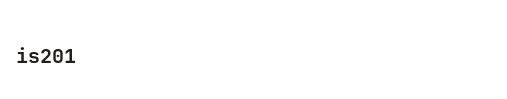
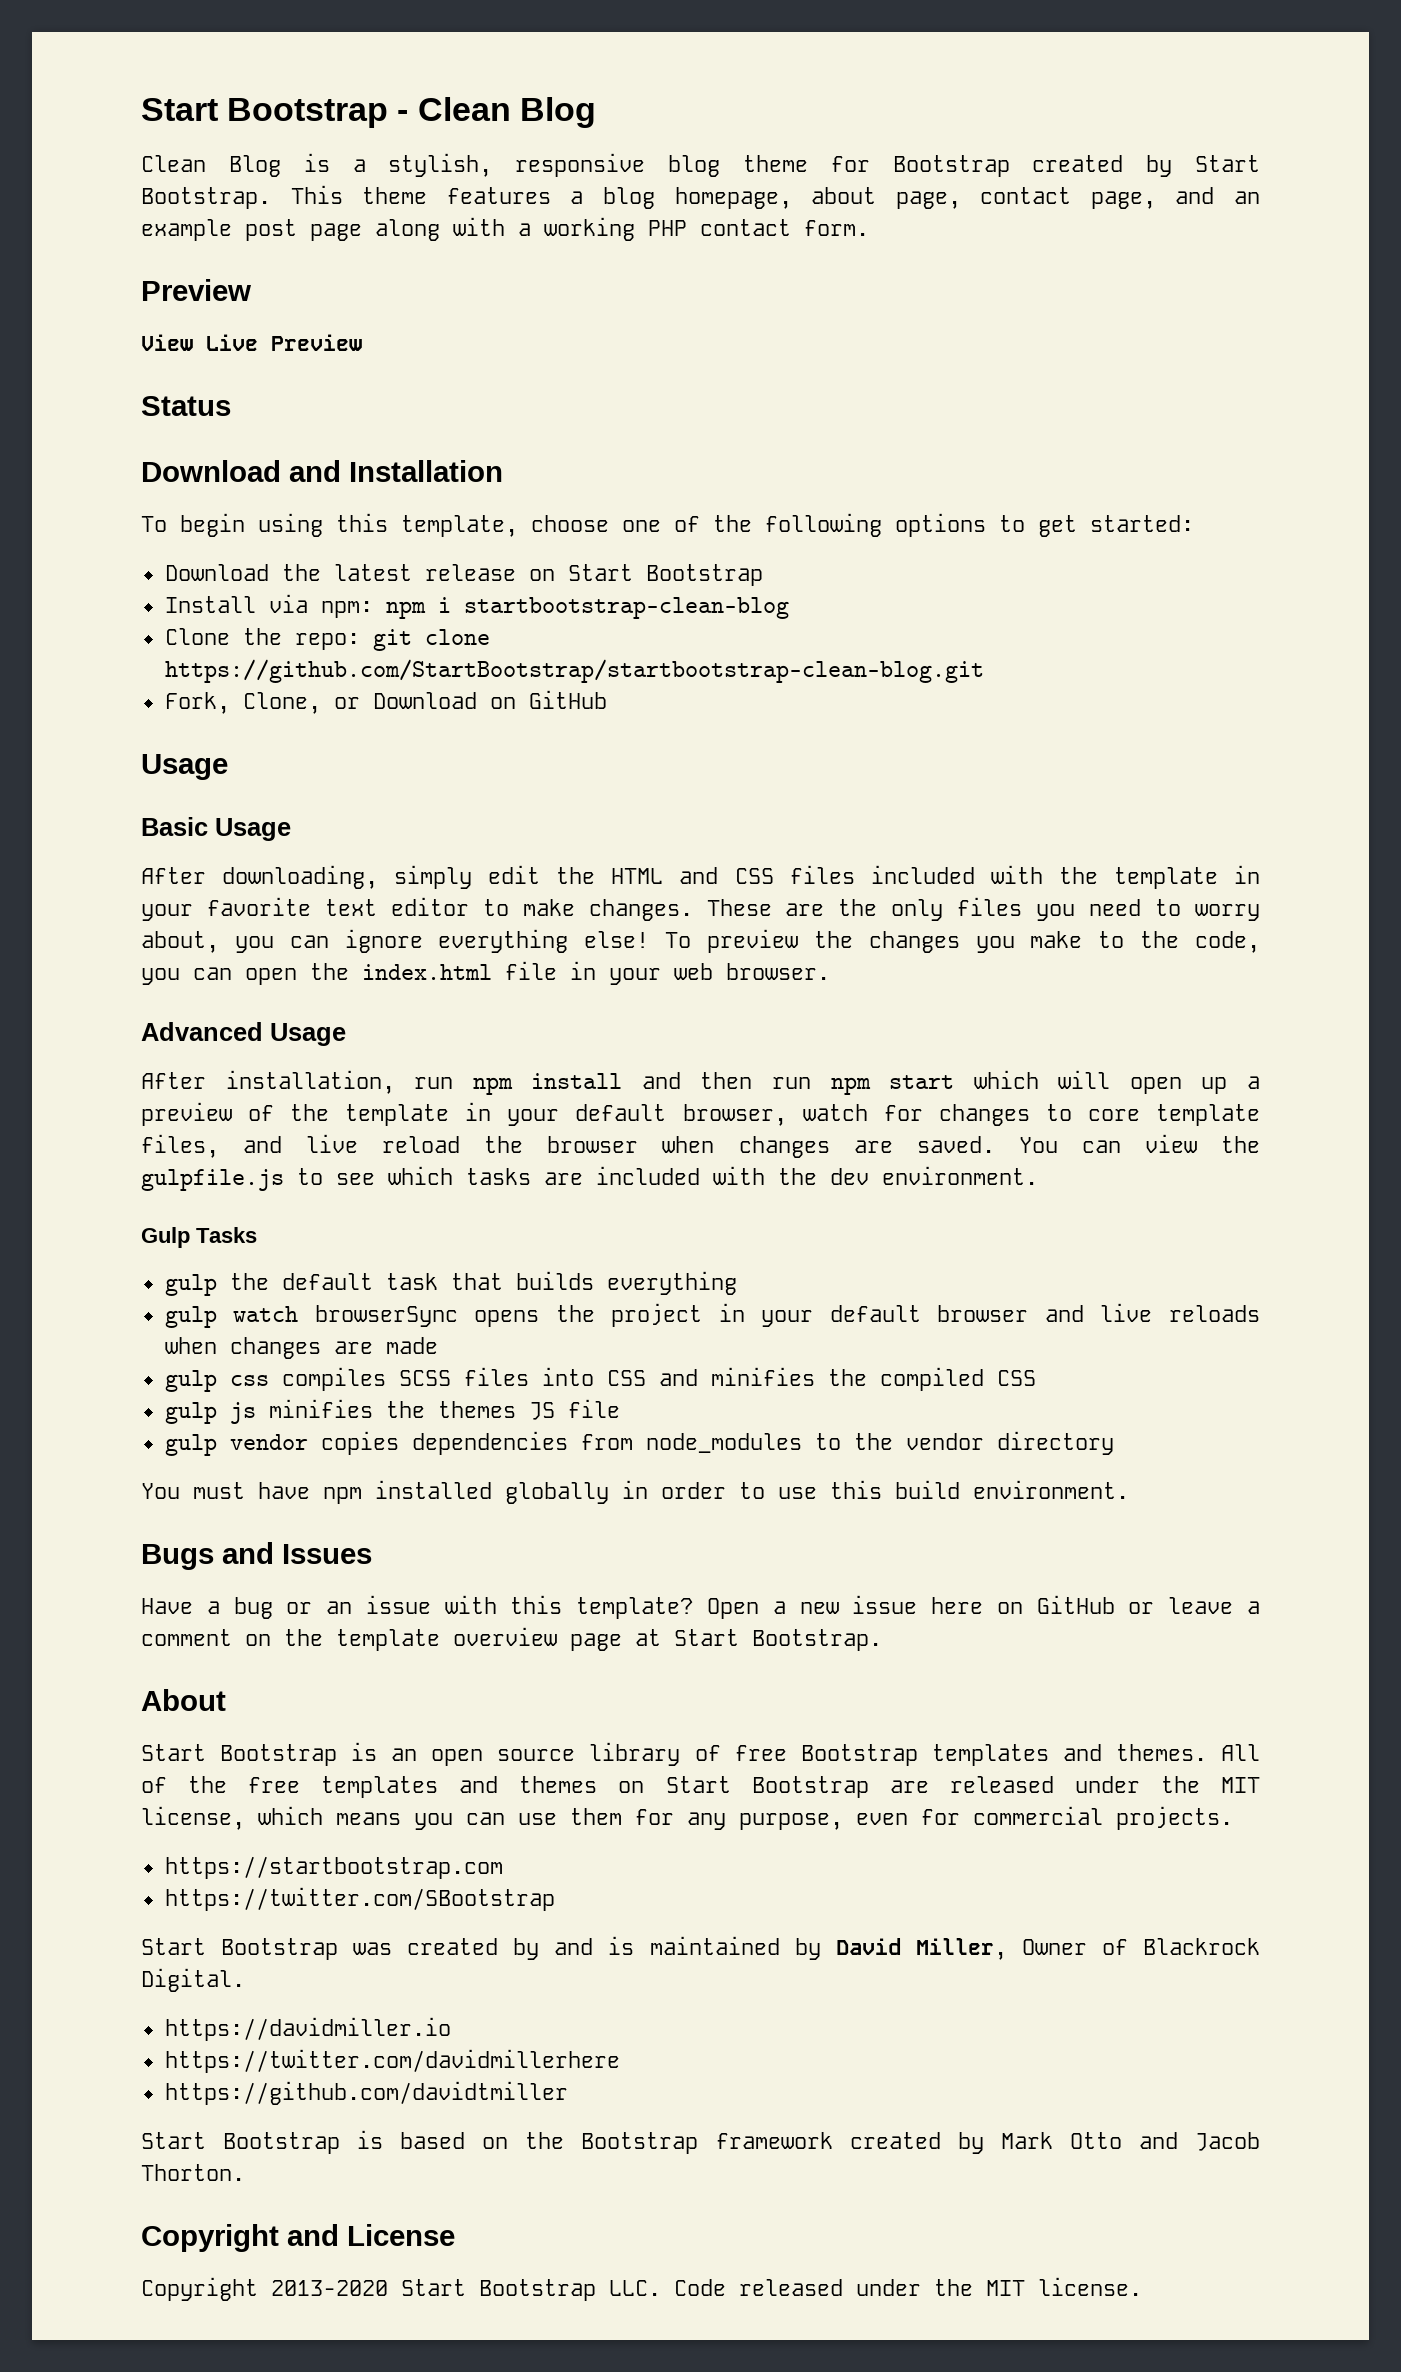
- is201
+ Start Bootstrap - Clean Blog
+ Clean Blog is a stylish, responsive blog theme for Bootstrap created by Start Bootstrap. This theme features a blog homepage, about page, contact page, and an example post page along with a working PHP contact form.
+ Preview
+ View Live Preview
+ Status
+ Download and Installation
+ To begin using this template, choose one of the following options to get started:
+ Download the latest release on Start Bootstrap
+ Install via npm: npm i startbootstrap-clean-blog
+ Clone the repo: git clone https://github.com/StartBootstrap/startbootstrap-clean-blog.git
+ Fork, Clone, or Download on GitHub
+ Usage
+ Basic Usage
+ After downloading, simply edit the HTML and CSS files included with the template in your favorite text editor to make changes. These are the only files you need to worry about, you can ignore everything else! To preview the changes you make to the code, you can open the index.html file in your web browser.
+ Advanced Usage
+ After installation, run npm install and then run npm start which will open up a preview of the template in your default browser, watch for changes to core template files, and live reload the browser when changes are saved. You can view the gulpfile.js to see which tasks are included with the dev environment.
+ Gulp Tasks
+ gulp the default task that builds everything
+ gulp watch browserSync opens the project in your default browser and live reloads when changes are made
+ gulp css compiles SCSS files into CSS and minifies the compiled CSS
+ gulp js minifies the themes JS file
+ gulp vendor copies dependencies from node_modules to the vendor directory
+ You must have npm installed globally in order to use this build environment.
+ Bugs and Issues
+ Have a bug or an issue with this template? Open a new issue here on GitHub or leave a comment on the template overview page at Start Bootstrap.
+ About
+ Start Bootstrap is an open source library of free Bootstrap templates and themes. All of the free templates and themes on Start Bootstrap are released under the MIT license, which means you can use them for any purpose, even for commercial projects.
+ https://startbootstrap.com
+ https://twitter.com/SBootstrap
+ Start Bootstrap was created by and is maintained by David Miller, Owner of Blackrock Digital.
+ https://davidmiller.io
+ https://twitter.com/davidmillerhere
+ https://github.com/davidtmiller
+ Start Bootstrap is based on the Bootstrap framework created by Mark Otto and Jacob Thorton.
+ Copyright and License
+ Copyright 2013-2020 Start Bootstrap LLC. Code released under the MIT license.

